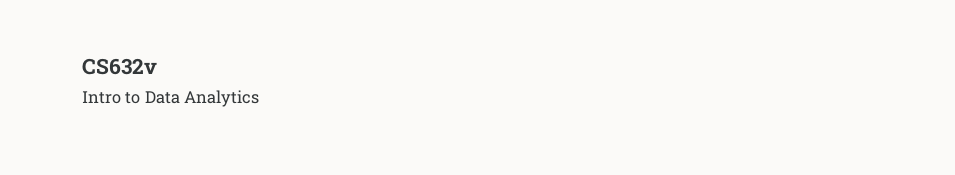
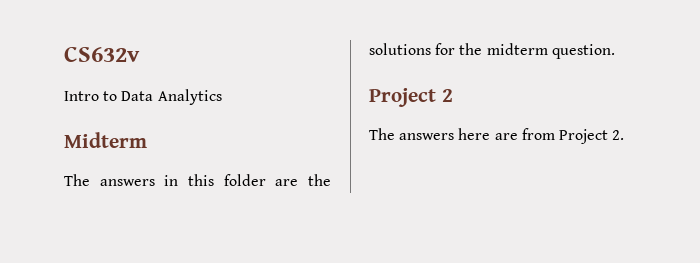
+ Midterm
+ The answers in this folder are the solutions for the midterm question.
+ Project 2
+ The answers here are from Project 2.

